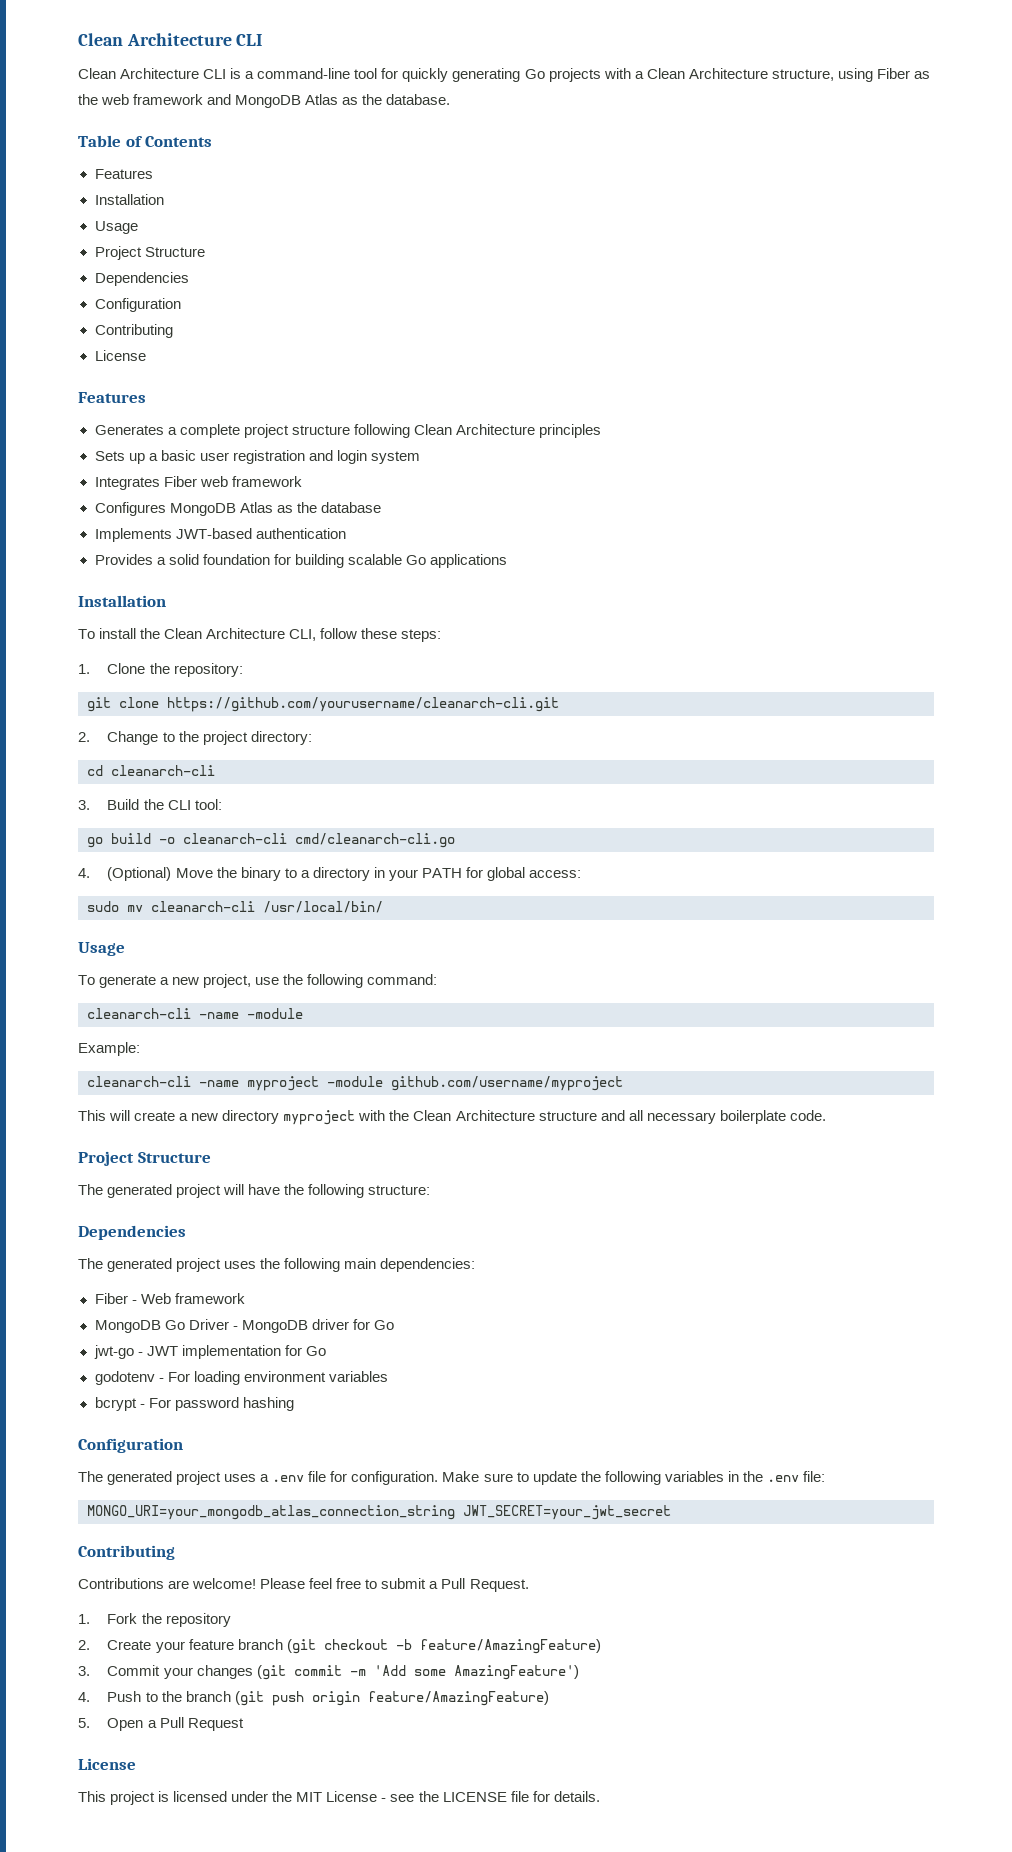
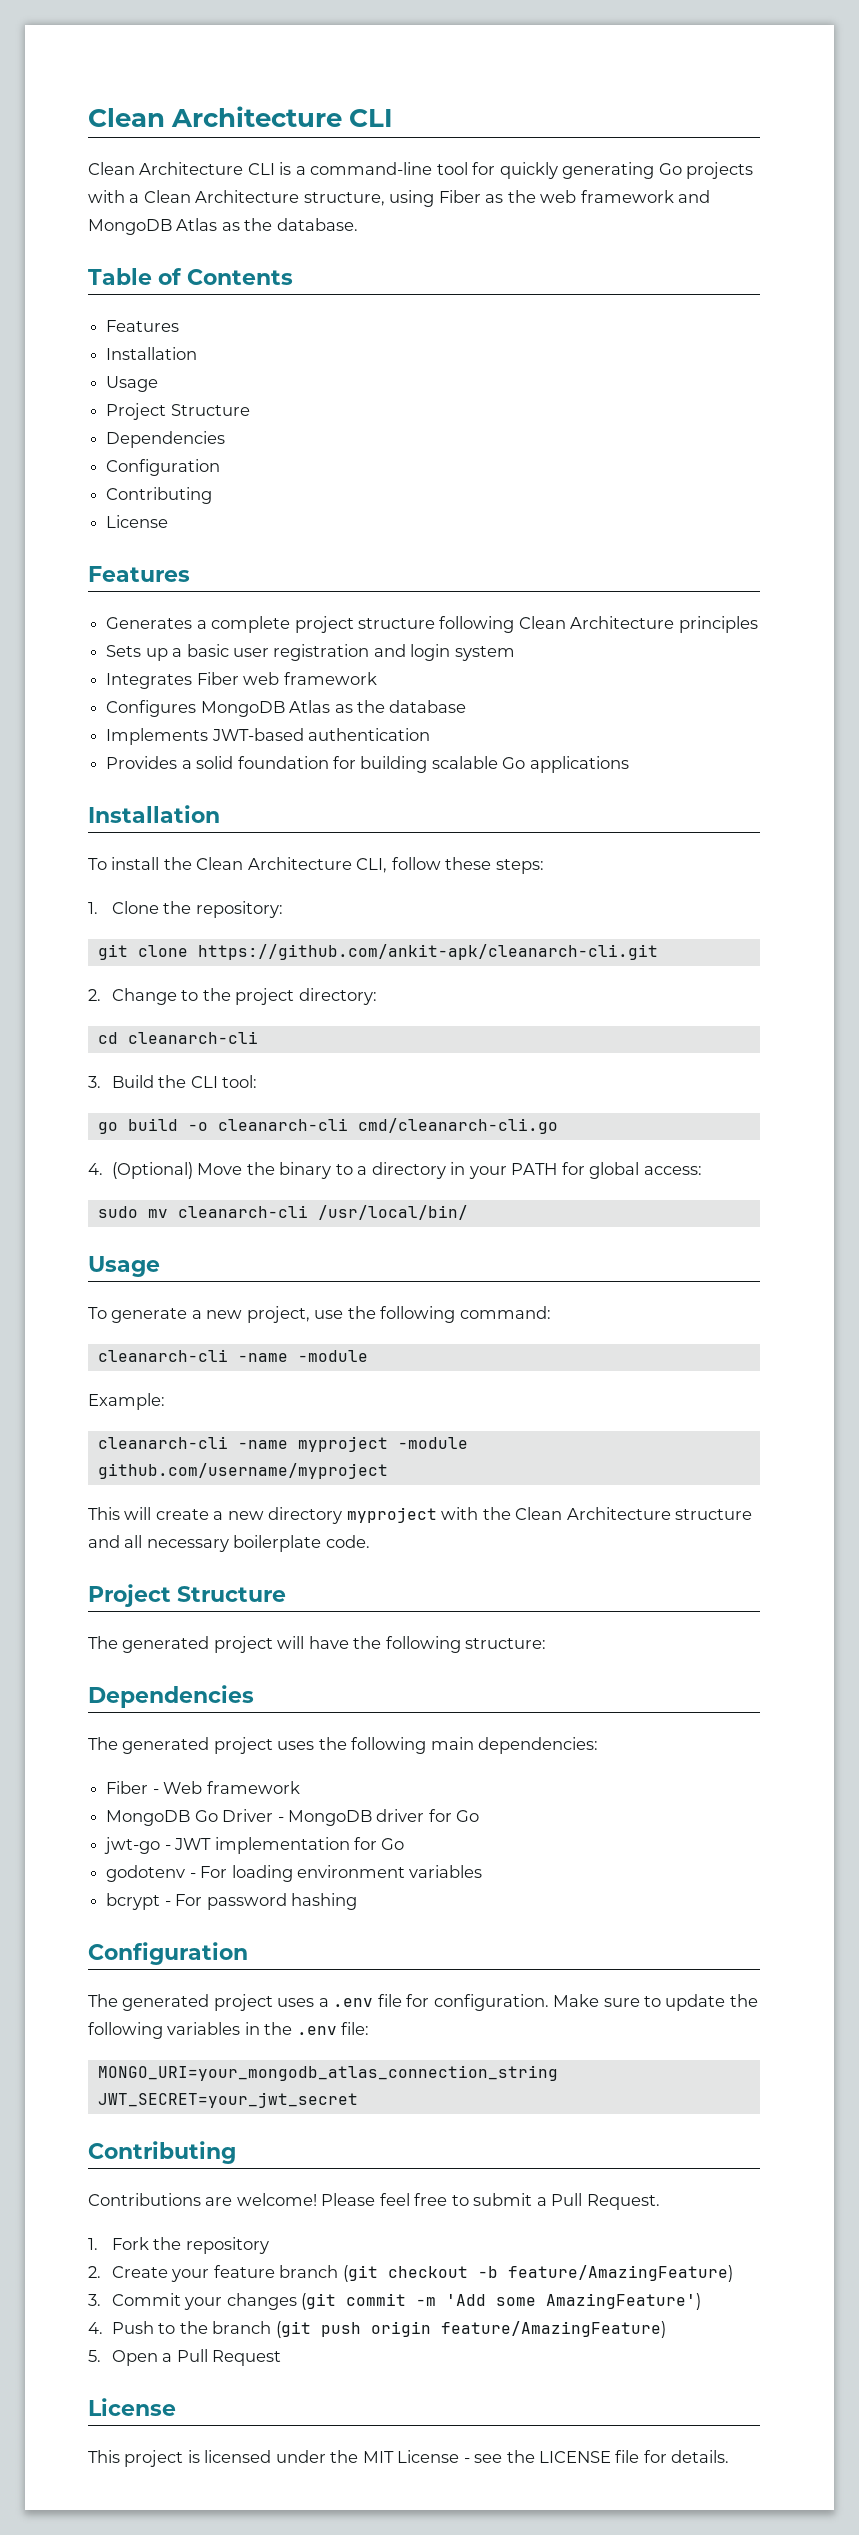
- git clone https://github.com/yourusername/cleanarch-cli.git
+ git clone https://github.com/ankit-apk/cleanarch-cli.git

